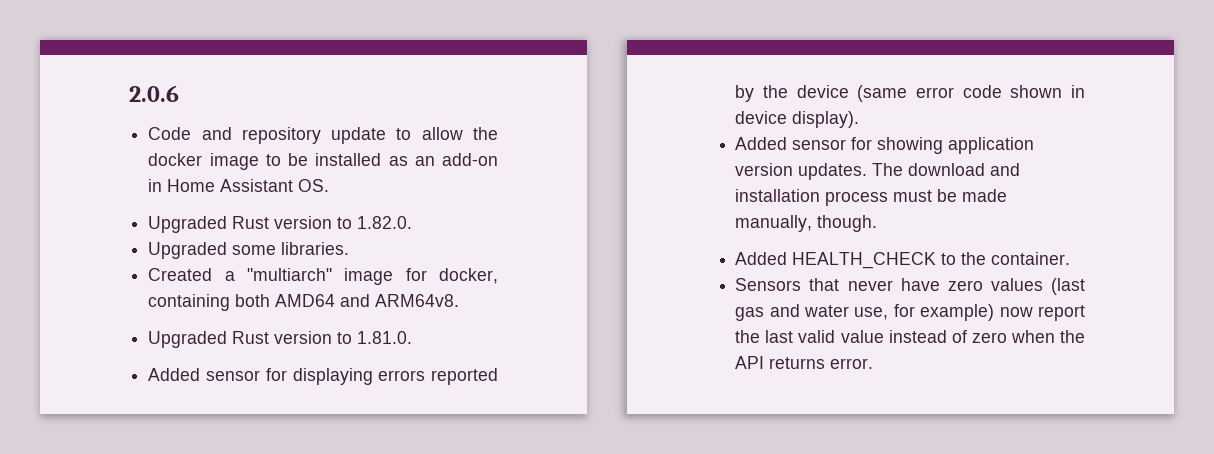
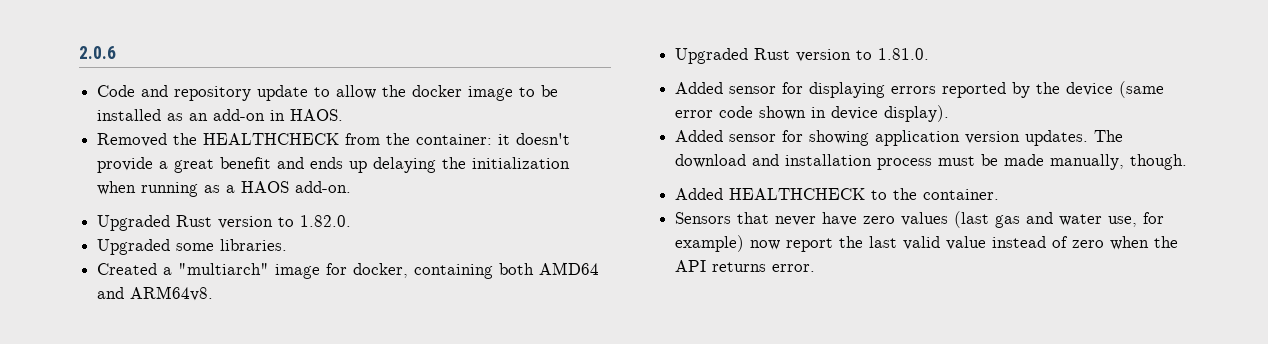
- Code and repository update to allow the docker image to be installed as an add-on in Home Assistant OS.
+ Code and repository update to allow the docker image to be installed as an add-on in HAOS.
+ Removed the HEALTHCHECK from the container: it doesn't provide a great benefit and ends up delaying the initialization when running as a HAOS add-on.
- Added HEALTH_CHECK to the container.
+ Added HEALTHCHECK to the container.

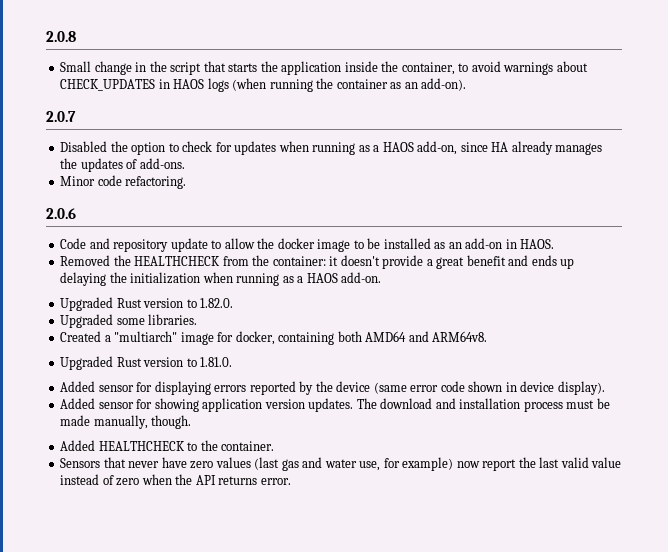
+ 2.0.8
+ Small change in the script that starts the application inside the container, to avoid warnings about CHECK_UPDATES in HAOS logs (when running the container as an add-on).
+ 2.0.7
+ Disabled the option to check for updates when running as a HAOS add-on, since HA already manages the updates of add-ons.
+ Minor code refactoring.

